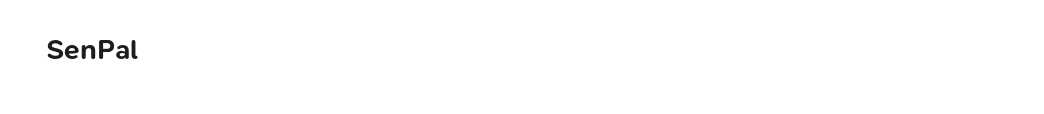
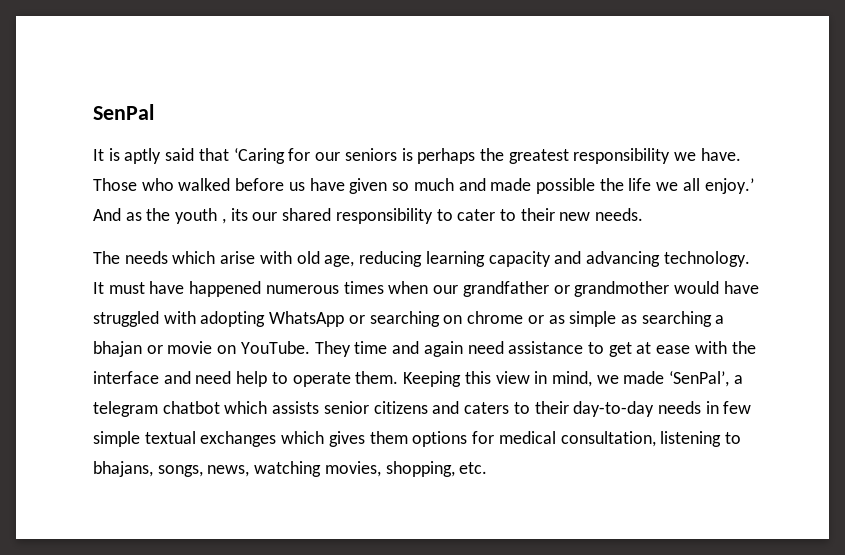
+ It is aptly said that ‘Caring for our seniors is perhaps the greatest responsibility we have. Those who walked before us have given so much and made possible the life we all enjoy.’ And as the youth , its our shared responsibility to cater to their new needs.
+ The needs which arise with old age, reducing learning capacity and advancing technology. It must have happened numerous times when our grandfather or grandmother would have struggled with adopting WhatsApp or searching on chrome or as simple as searching a bhajan or movie on YouTube. They time and again need assistance to get at ease with the interface and need help to operate them. Keeping this view in mind, we made ‘SenPal’, a telegram chatbot which assists senior citizens and caters to their day-to-day needs in few simple textual exchanges which gives them options for medical consultation, listening to bhajans, songs, news, watching movies, shopping, etc.

